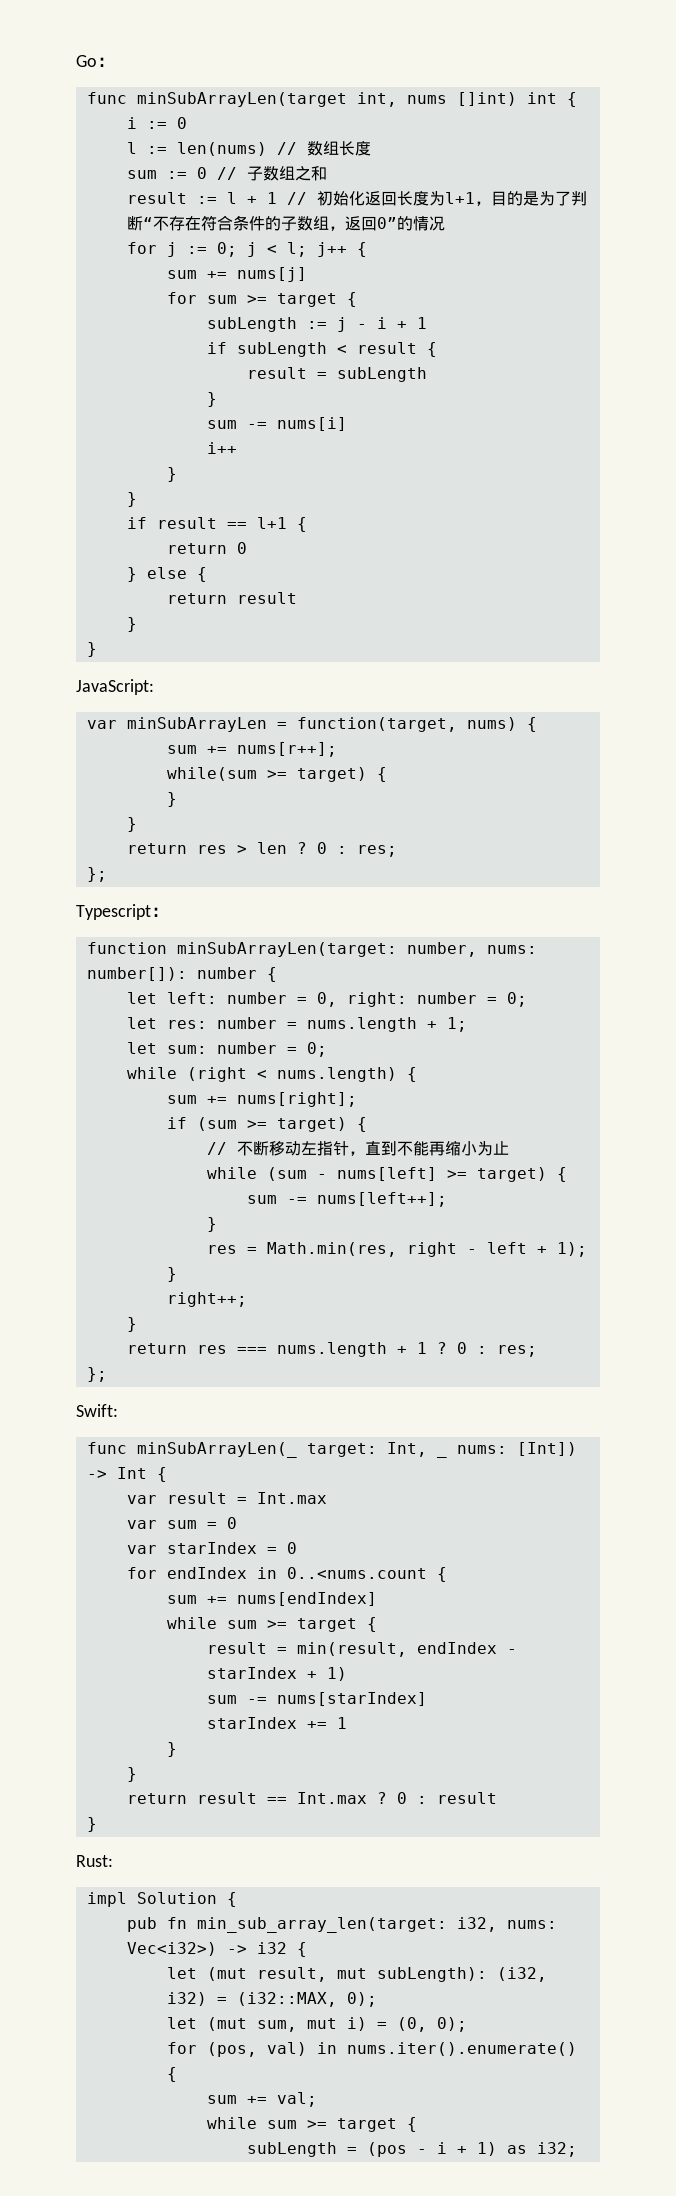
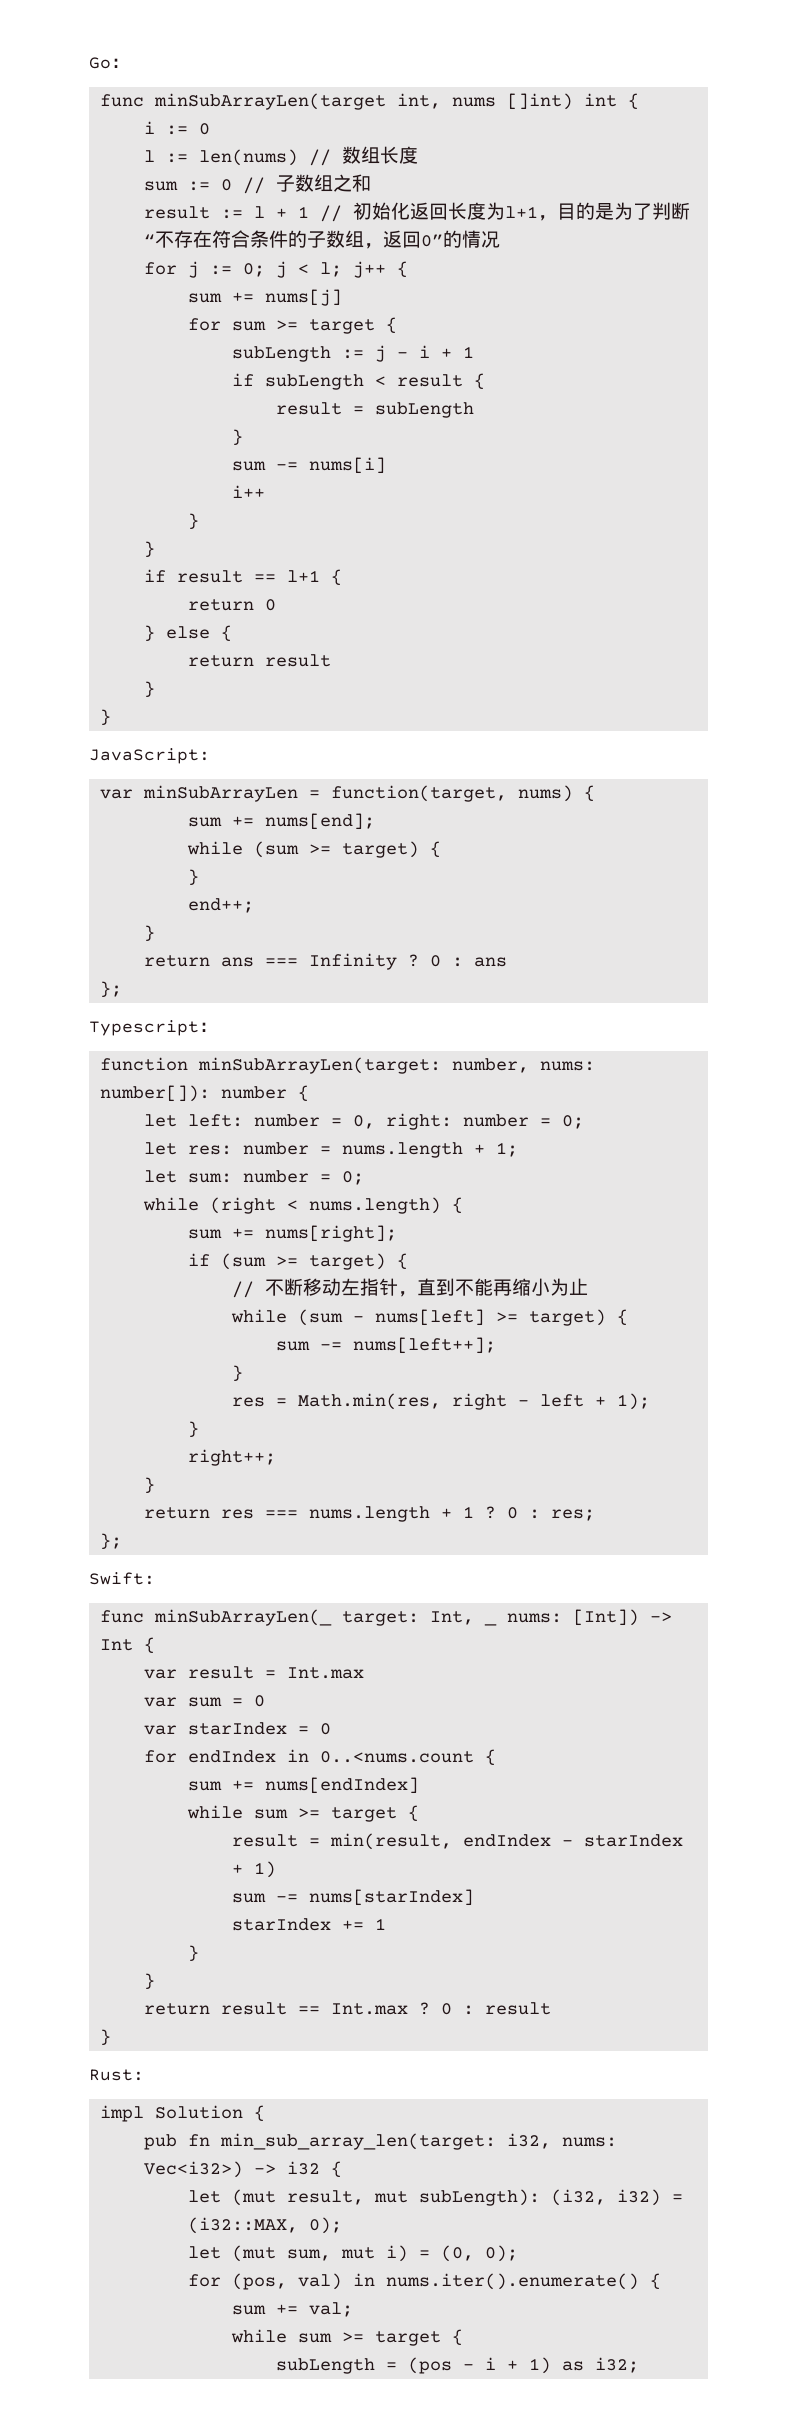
- sum += nums[r++];
- while(sum >= target) {
+ sum += nums[end];
+ while (sum >= target) {
  }
+ end++;
  }
- return res > len ? 0 : res;
+ return ans === Infinity ? 0 : ans

